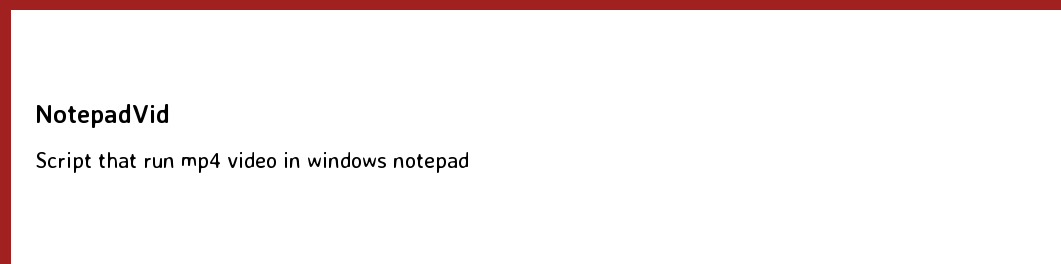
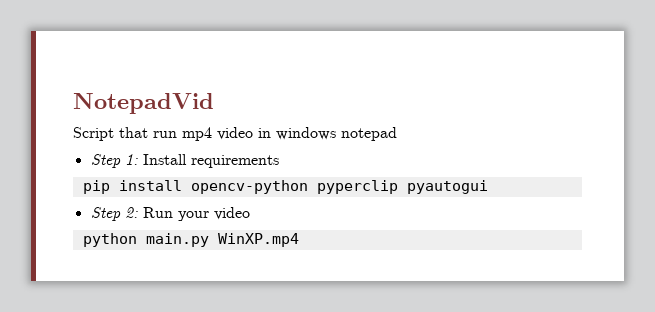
+ Step 1: Install requirements
+ pip install opencv-python pyperclip pyautogui
+ Step 2: Run your video
+ python main.py WinXP.mp4

